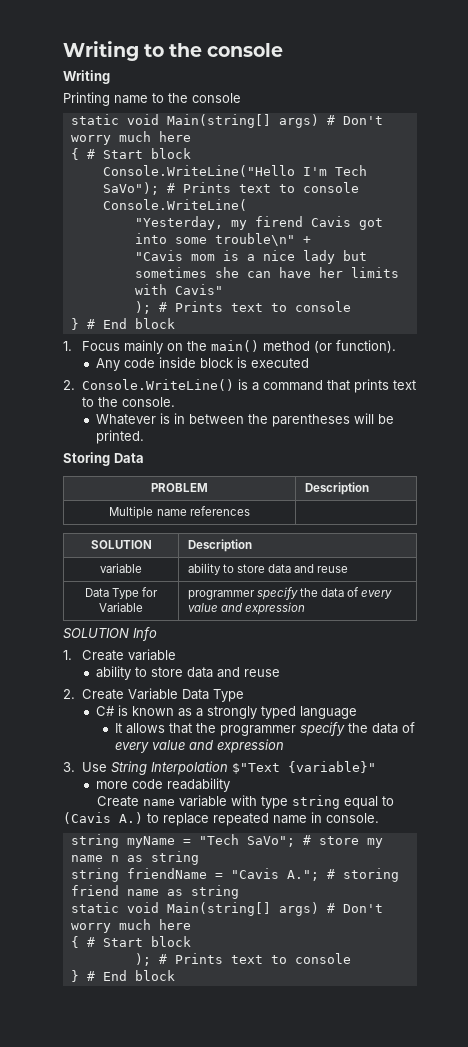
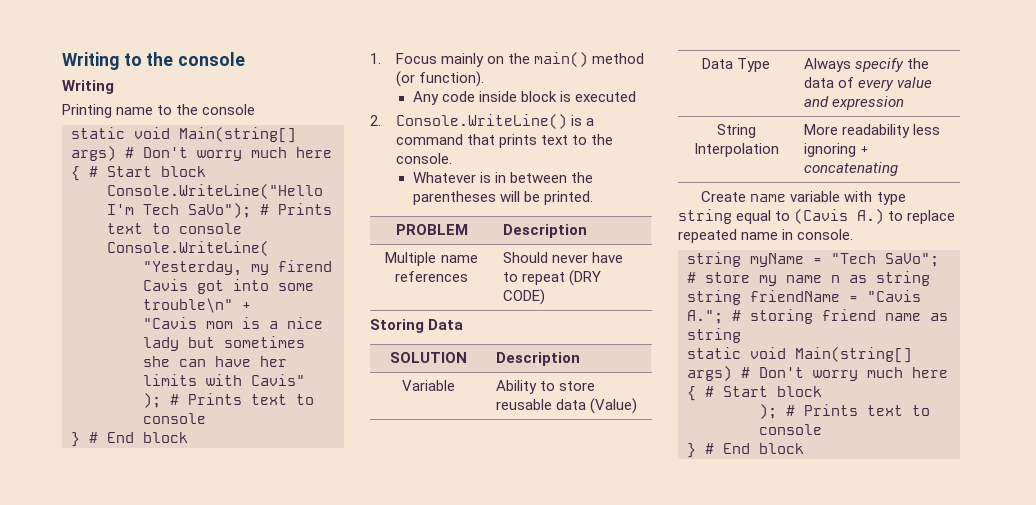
- Storing Data
- Multiple name references |
+ Multiple name references | Should never have to repeat (DRY CODE)
+ Storing Data
  SOLUTION | Description
- variable | ability to store data and reuse
- Data Type for Variable | programmer specify the data of every value and expression
- SOLUTION Info
- 1. Create variable
- ability to store data and reuse
- 2. Create Variable Data Type
- C# is known as a strongly typed language
- It allows that the programmer specify the data of every value and expression
- 3. Use String Interpolation $"Text {variable}"
- more code readability
+ Variable | Ability to store reusable data (Value)
+ Data Type | Always specify the data of every value and expression
+ String Interpolation | More readability less ignoring + concatenating

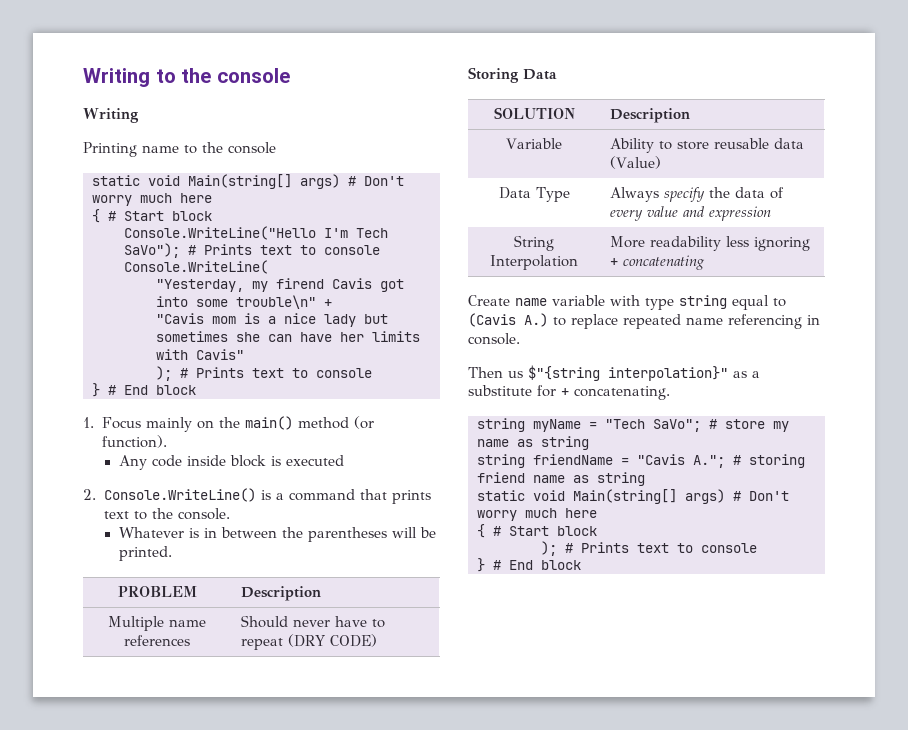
- Create name variable with type string equal to (Cavis A.) to replace repeated name in console.
+ Create name variable with type string equal to (Cavis A.) to replace repeated name referencing in console.
+ Then us $"{string interpolation}" as a substitute for + concatenating.
- string myName = "Tech SaVo"; # store my name n as string
+ string myName = "Tech SaVo"; # store my name as string

